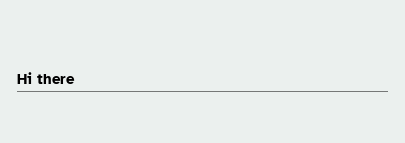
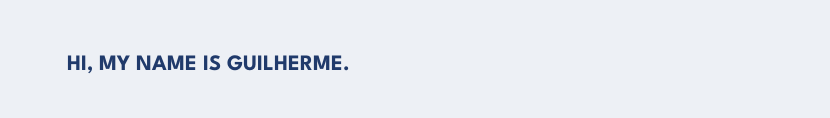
- Hi there
+ HI, MY NAME IS GUILHERME.

